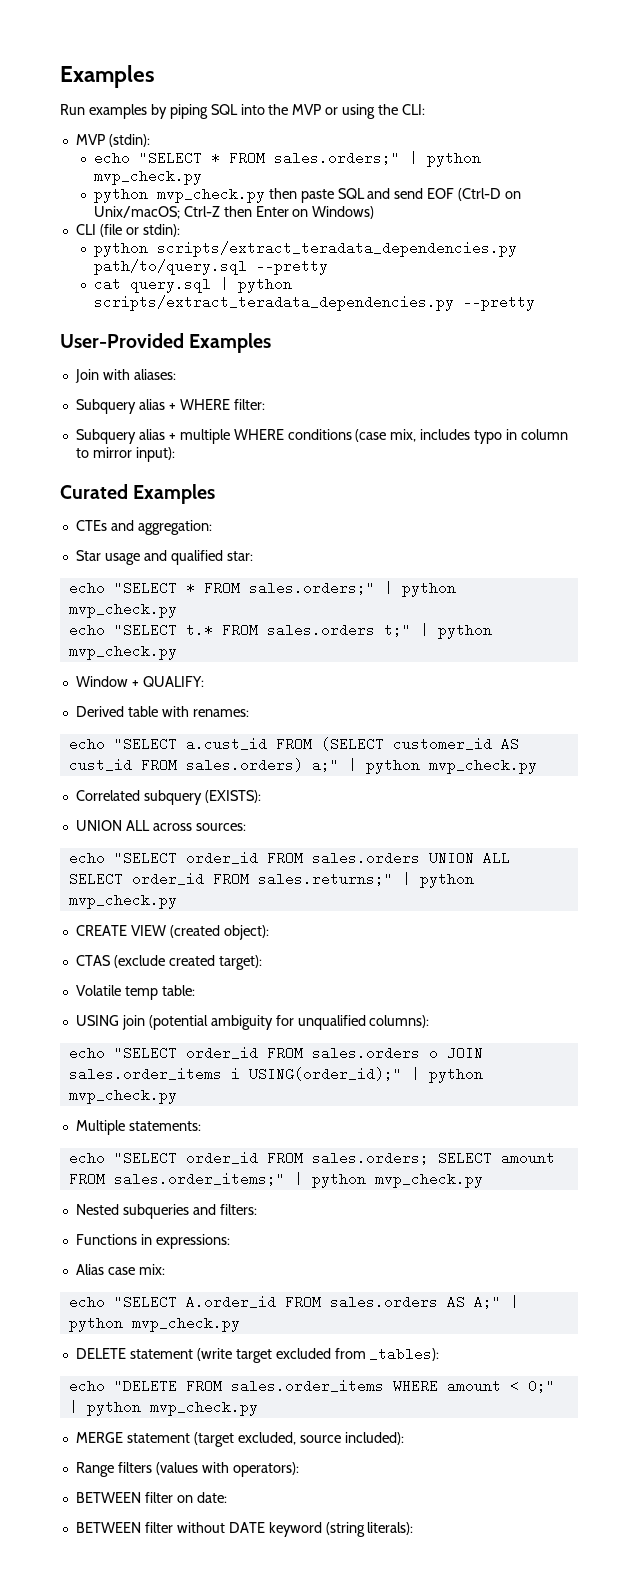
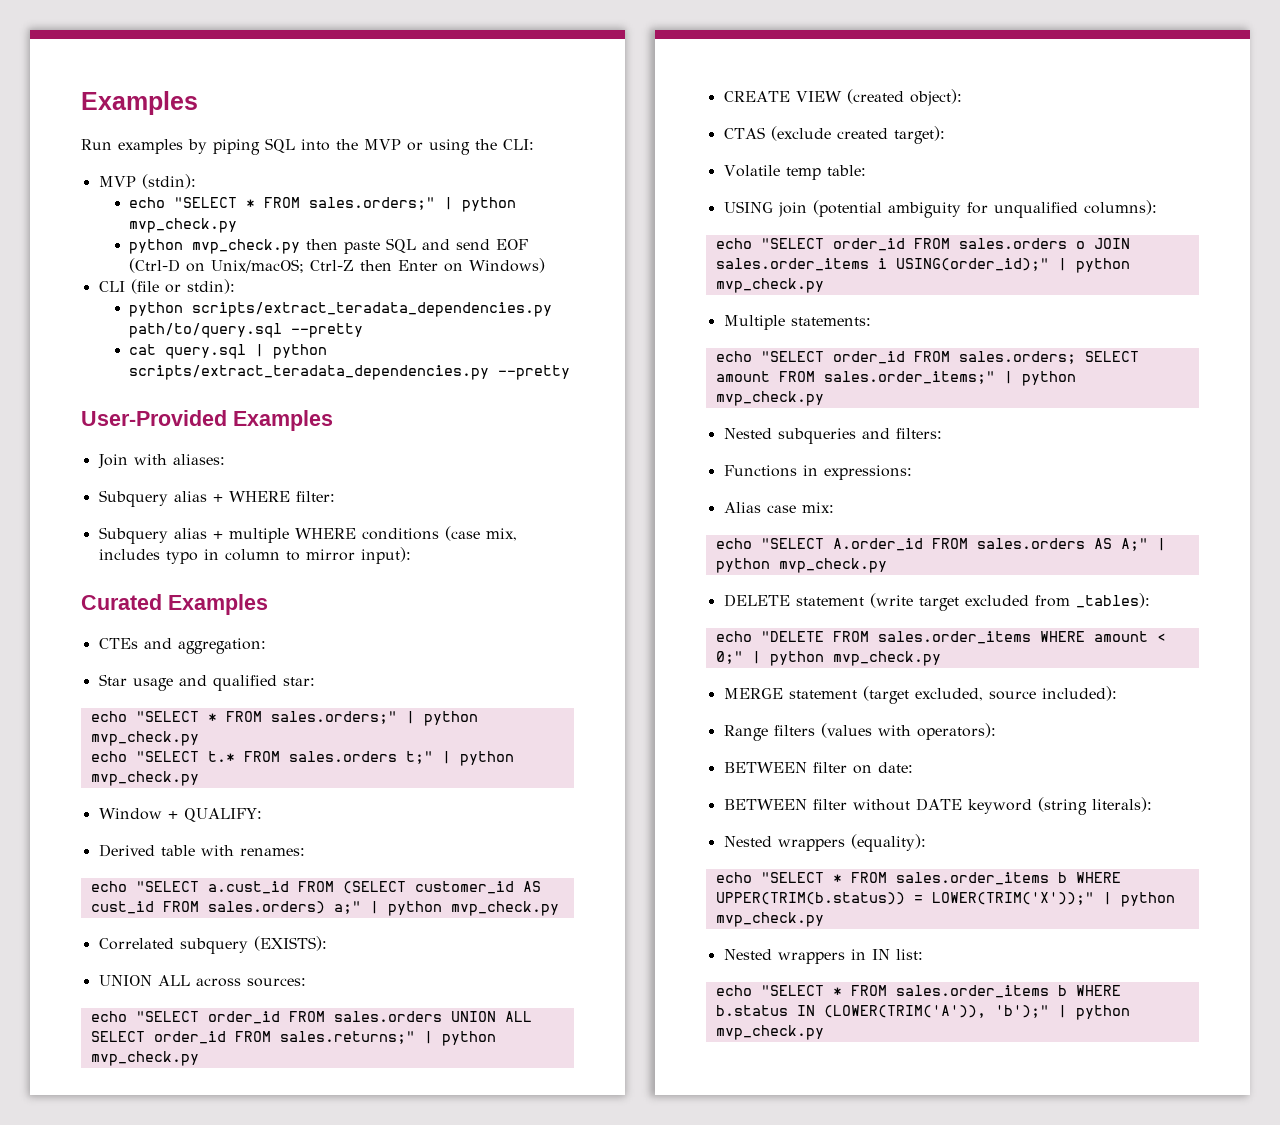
+ Nested wrappers (equality):
+ echo "SELECT * FROM sales.order_items b WHERE UPPER(TRIM(b.status)) = LOWER(TRIM('X'));" | python mvp_check.py
+ Nested wrappers in IN list:
+ echo "SELECT * FROM sales.order_items b WHERE b.status IN (LOWER(TRIM('A')), 'b');" | python mvp_check.py

